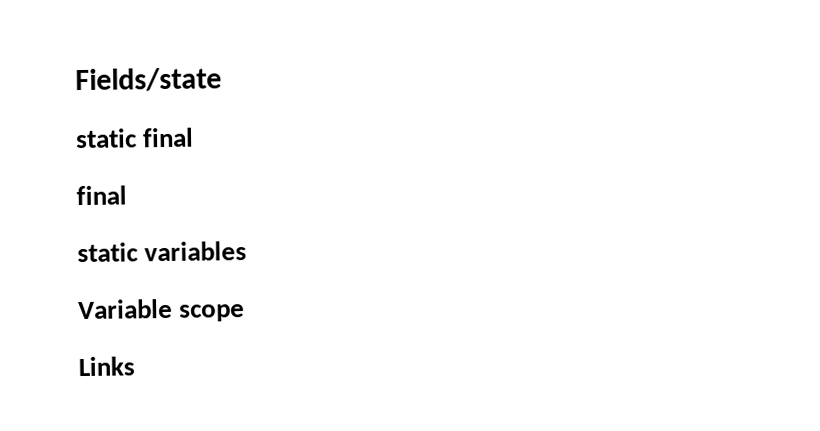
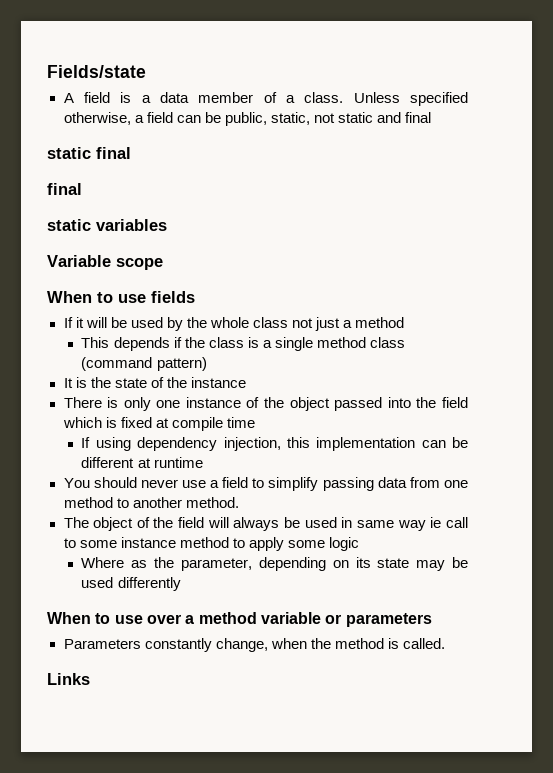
+ A field is a data member of a class. Unless specified otherwise, a field can be public, static, not static and final
+ When to use fields
+ If it will be used by the whole class not just a method
+ This depends if the class is a single method class (command pattern)
+ It is the state of the instance
+ There is only one instance of the object passed into the field which is fixed at compile time
+ If using dependency injection, this implementation can be different at runtime
+ You should never use a field to simplify passing data from one method to another method.
+ The object of the field will always be used in same way ie call to some instance method to apply some logic
+ Where as the parameter, depending on its state may be used differently
+ When to use over a method variable or parameters
+ Parameters constantly change, when the method is called.

